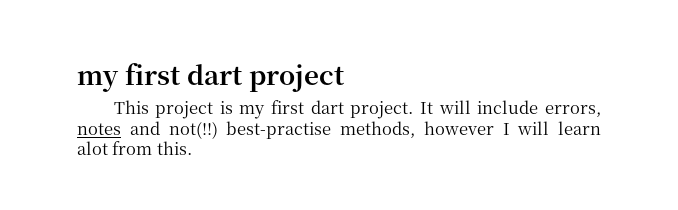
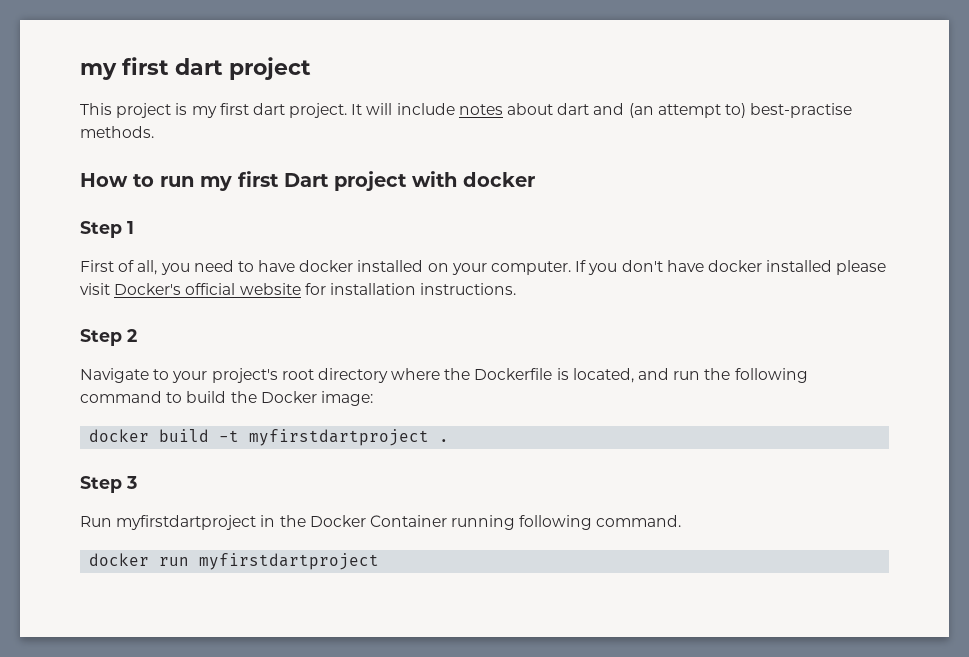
- It will include errors, notes and not(!!) best-practise methods, however I will learn alot from this.
+ It will include notes about dart and (an attempt to) best-practise methods.
+ How to run my first Dart project with docker
+ Step 1
+ First of all, you need to have docker installed on your computer. If you don't have docker installed please visit Docker's official website for installation instructions.
+ Step 2
+ Navigate to your project's root directory where the Dockerfile is located, and run the following command to build the Docker image:
+ docker build -t myfirstdartproject .
+ Step 3
+ Run myfirstdartproject in the Docker Container running following command.
+ docker run myfirstdartproject

